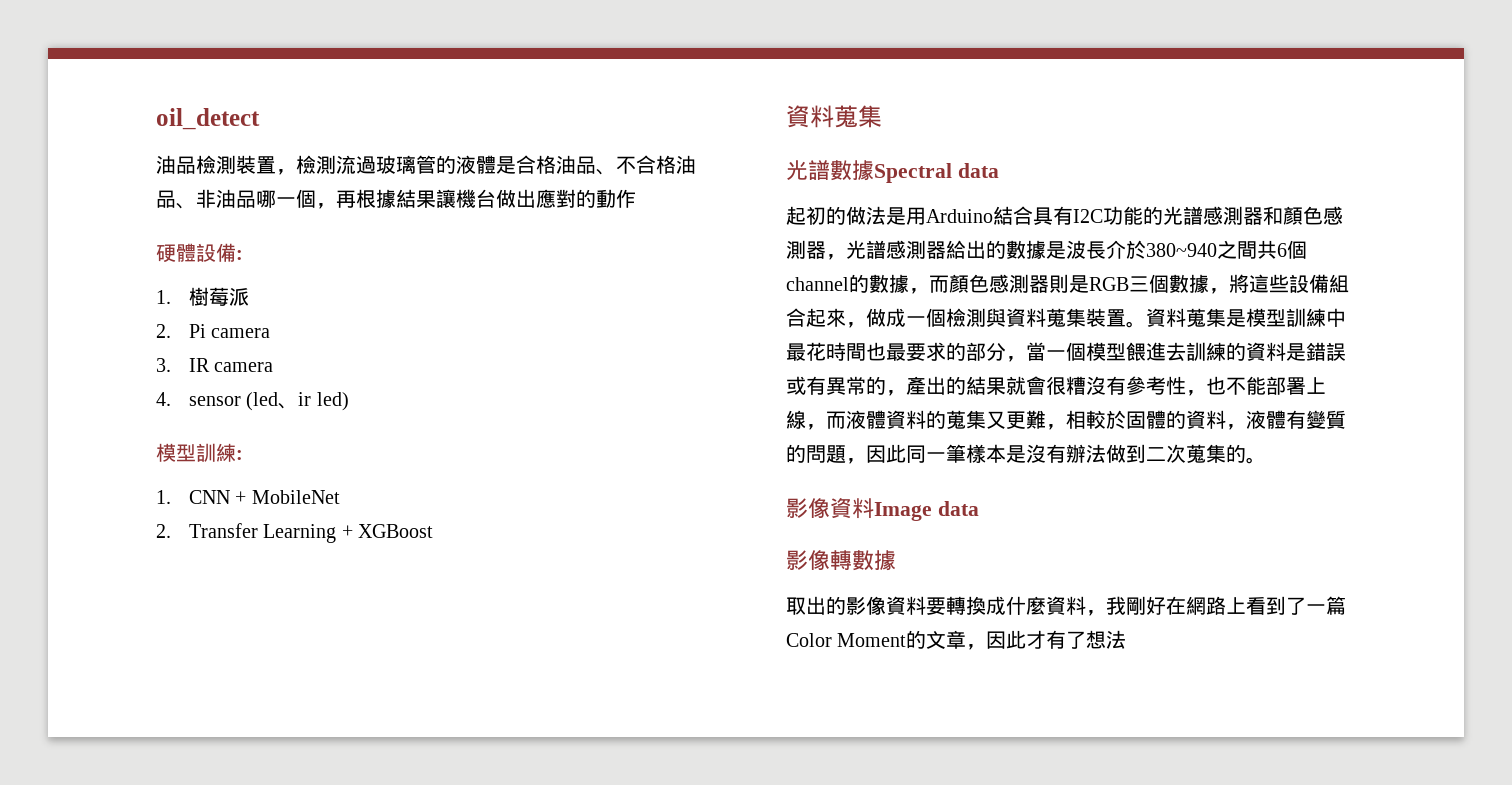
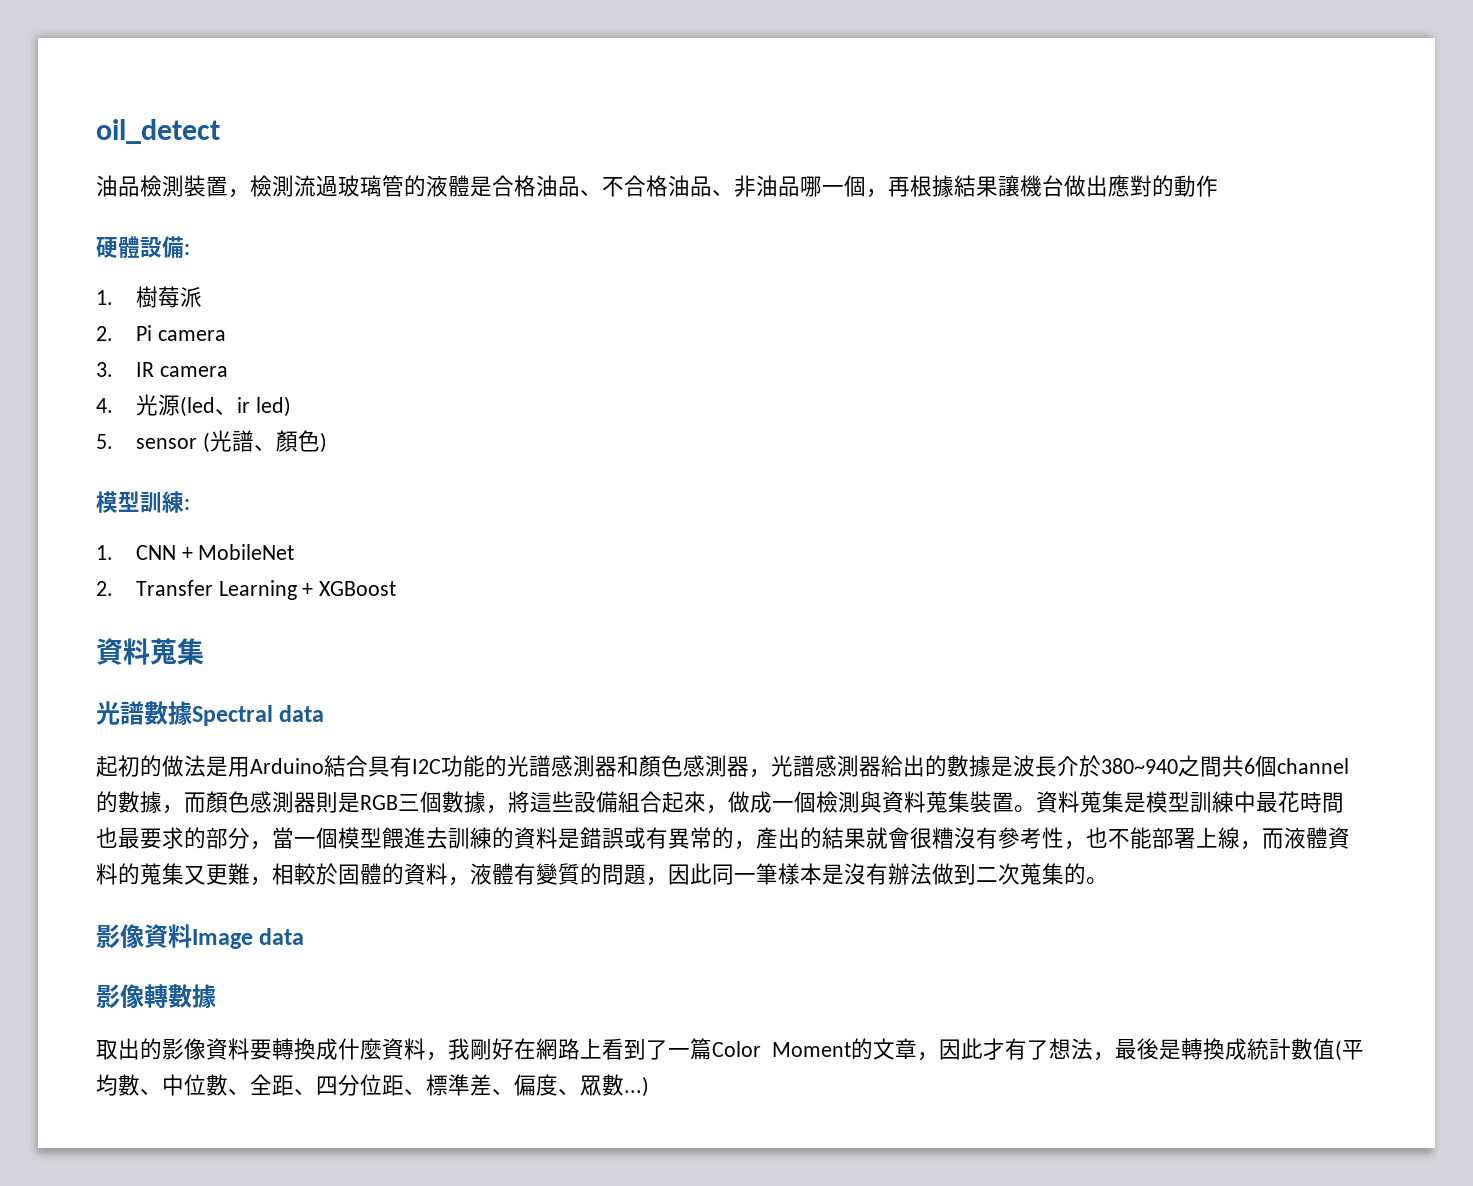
- 4. sensor (led、ir led)
+ 4.光源(led、ir led)
+ 5. sensor (光譜、顏色)
- 取出的影像資料要轉換成什麼資料，我剛好在網路上看到了一篇Color Moment的文章，因此才有了想法
+ 取出的影像資料要轉換成什麼資料，我剛好在網路上看到了一篇Color Moment的文章，因此才有了想法，最後是轉換成統計數值(平均數、中位數、全距、四分位距、標準差、偏度、眾數...)

